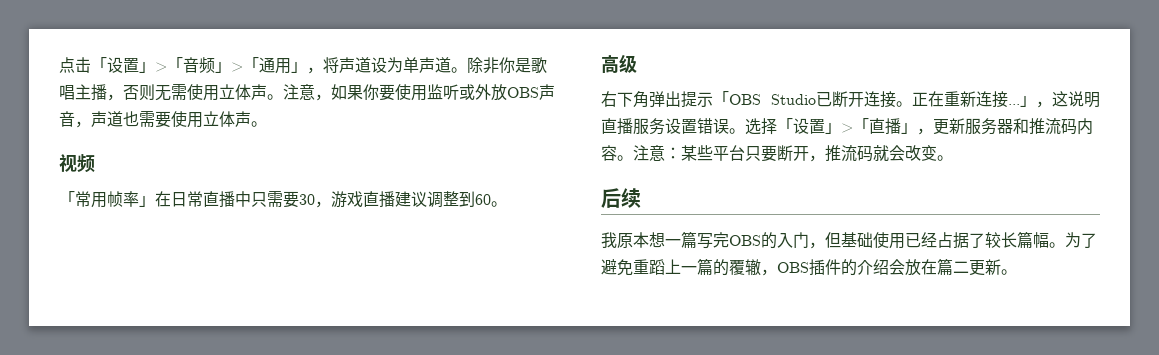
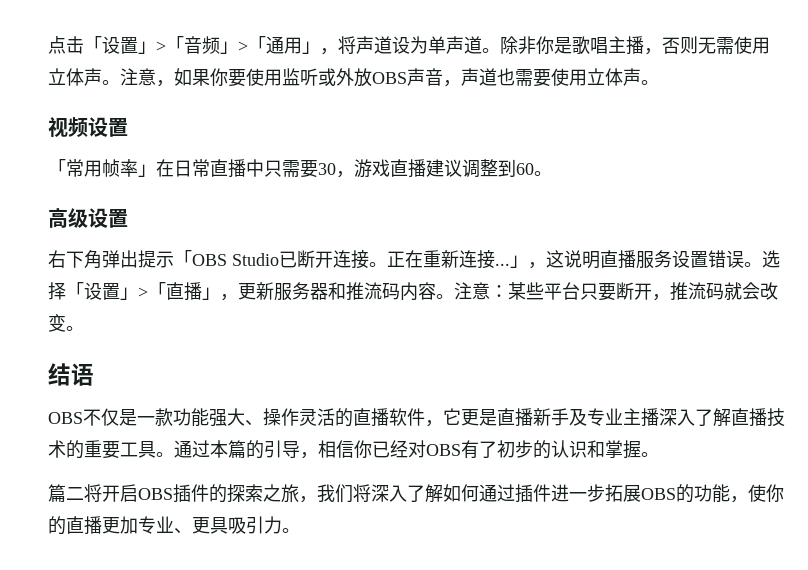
- 视频
+ 视频设置
- 高级
+ 高级设置
- 后续
- 我原本想一篇写完OBS的入门，但基础使用已经占据了较长篇幅。为了避免重蹈上一篇的覆辙，OBS插件的介绍会放在篇二更新。
+ 结语
+ OBS不仅是一款功能强大、操作灵活的直播软件，它更是直播新手及专业主播深入了解直播技术的重要工具。通过本篇的引导，相信你已经对OBS有了初步的认识和掌握。
+ 篇二将开启OBS插件的探索之旅，我们将深入了解如何通过插件进一步拓展OBS的功能，使你的直播更加专业、更具吸引力。

